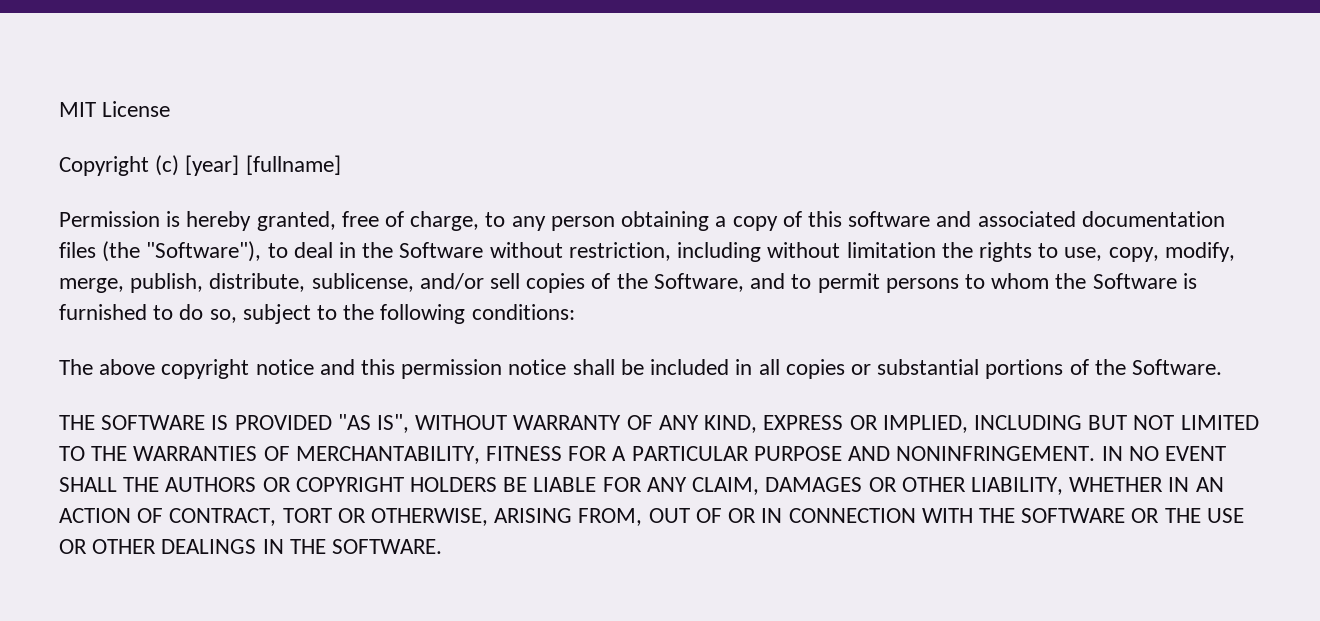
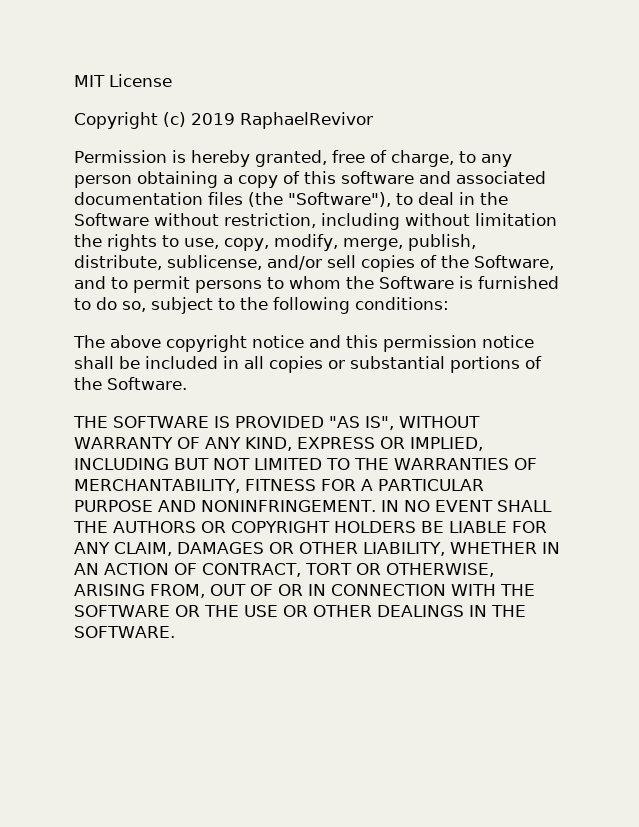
- Copyright (c) [year] [fullname]
+ Copyright (c) 2019 RaphaelRevivor

